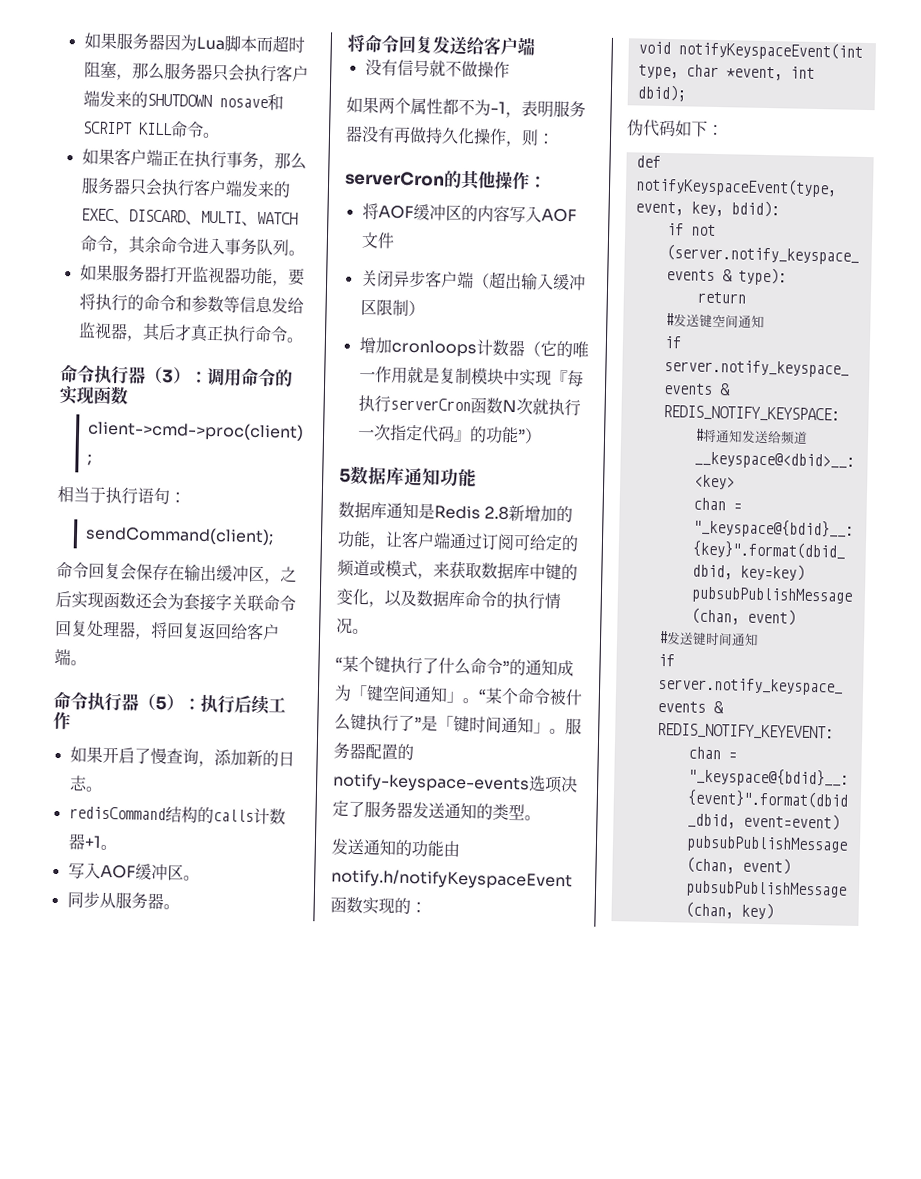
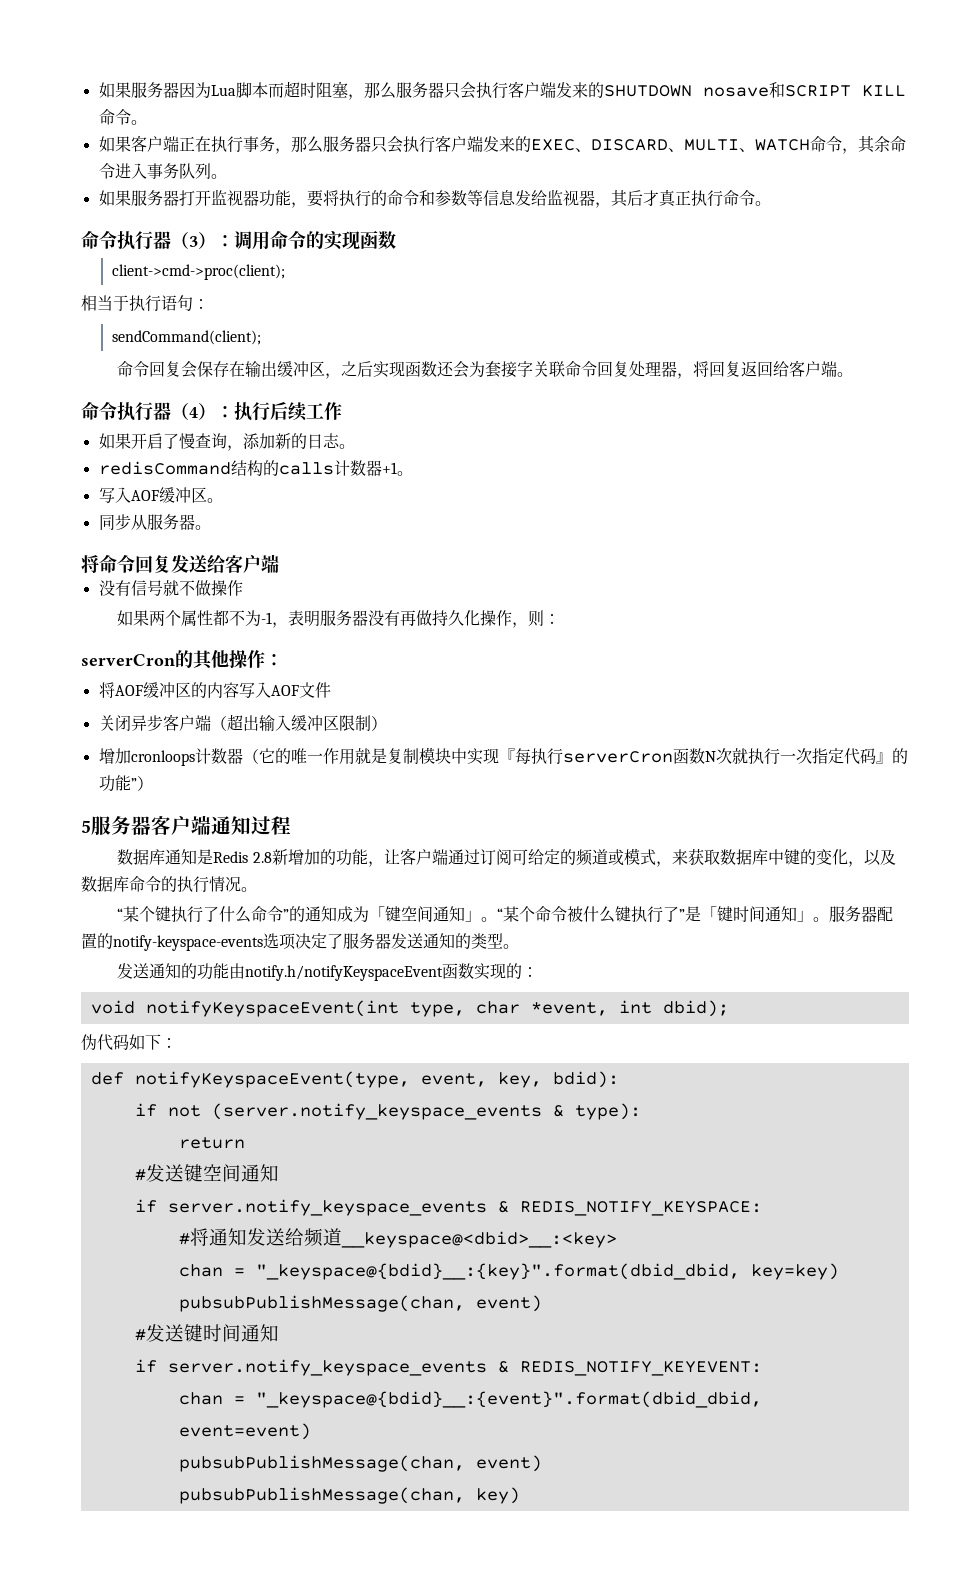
- 命令执行器（5）：执行后续工作
+ 命令执行器（4）：执行后续工作
- 5数据库通知功能
+ 5服务器客户端通知过程

